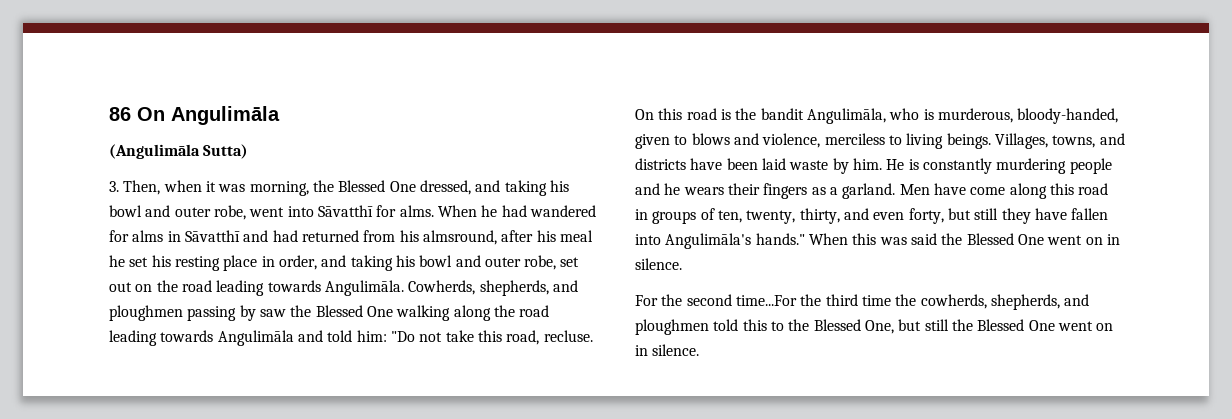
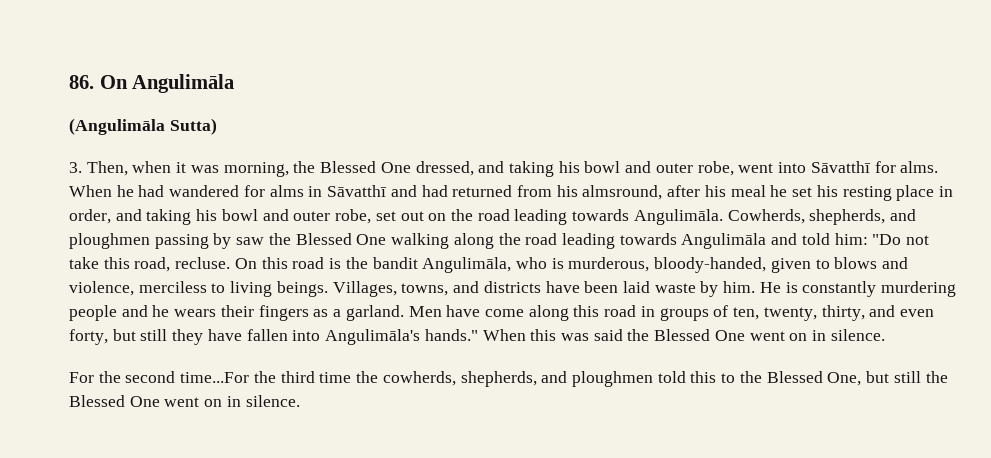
- 86 On Angulimāla
+ 86. On Angulimāla

